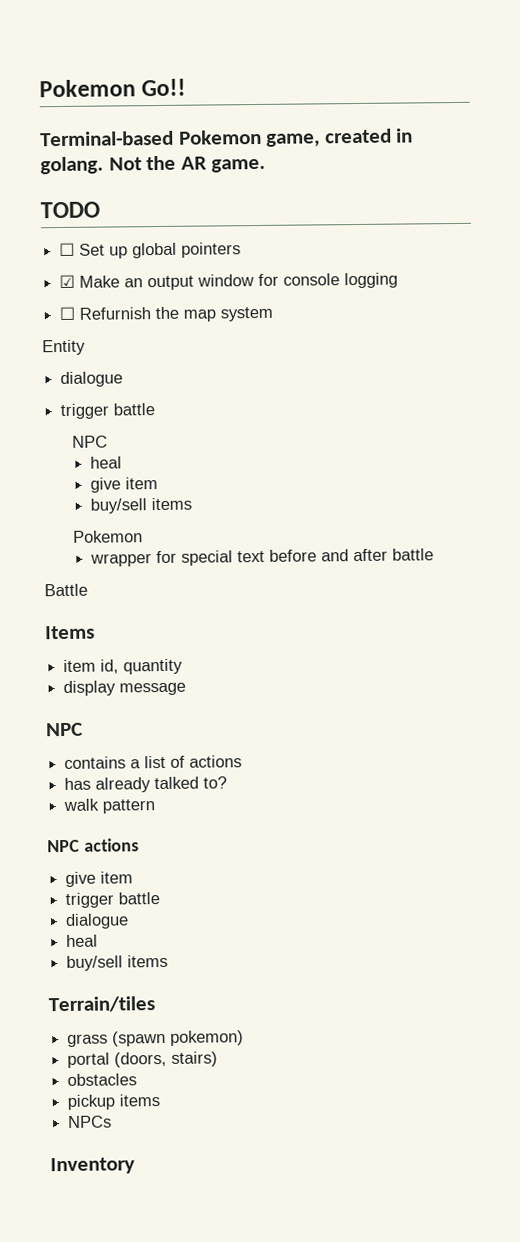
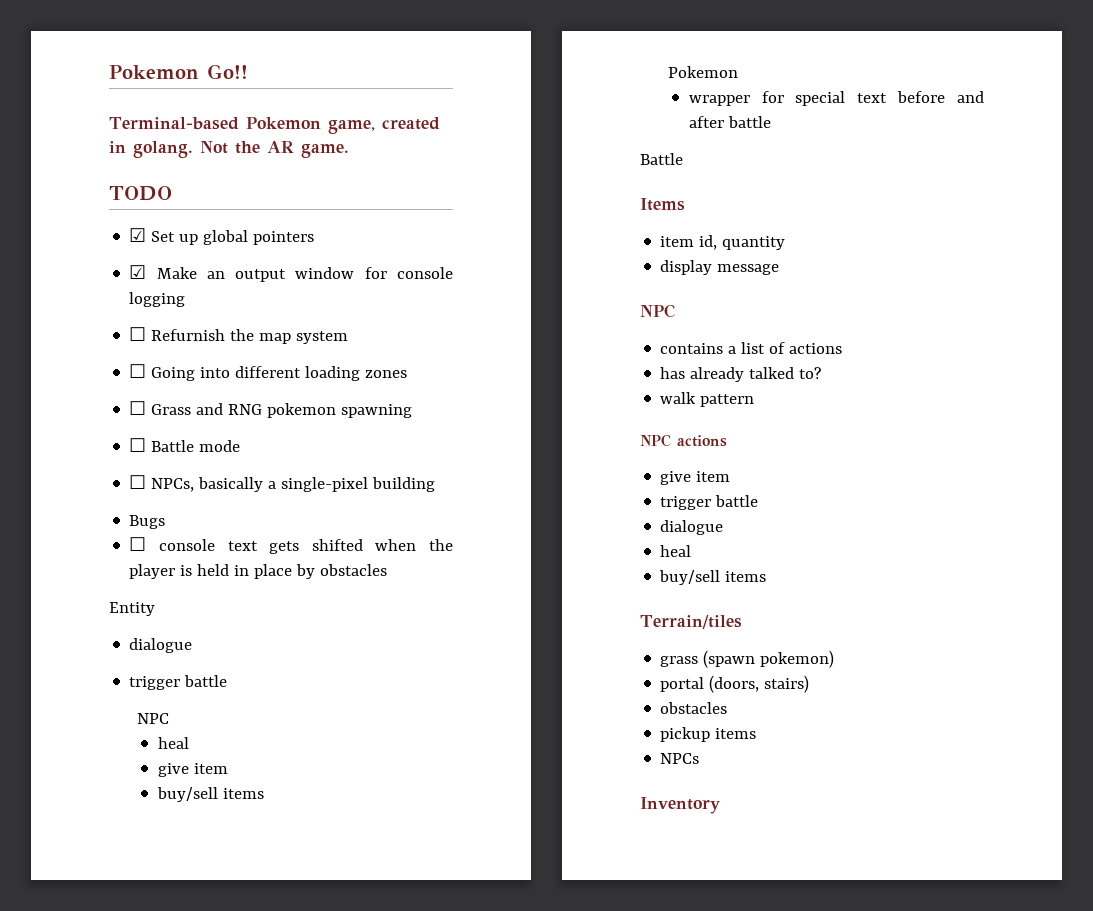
- ☐ Set up global pointers
+ ☑ Set up global pointers
+ ☐ Going into different loading zones
+ ☐ Grass and RNG pokemon spawning
+ ☐ Battle mode
+ ☐ NPCs, basically a single-pixel building
+ Bugs
+ ☐ console text gets shifted when the player is held in place by obstacles

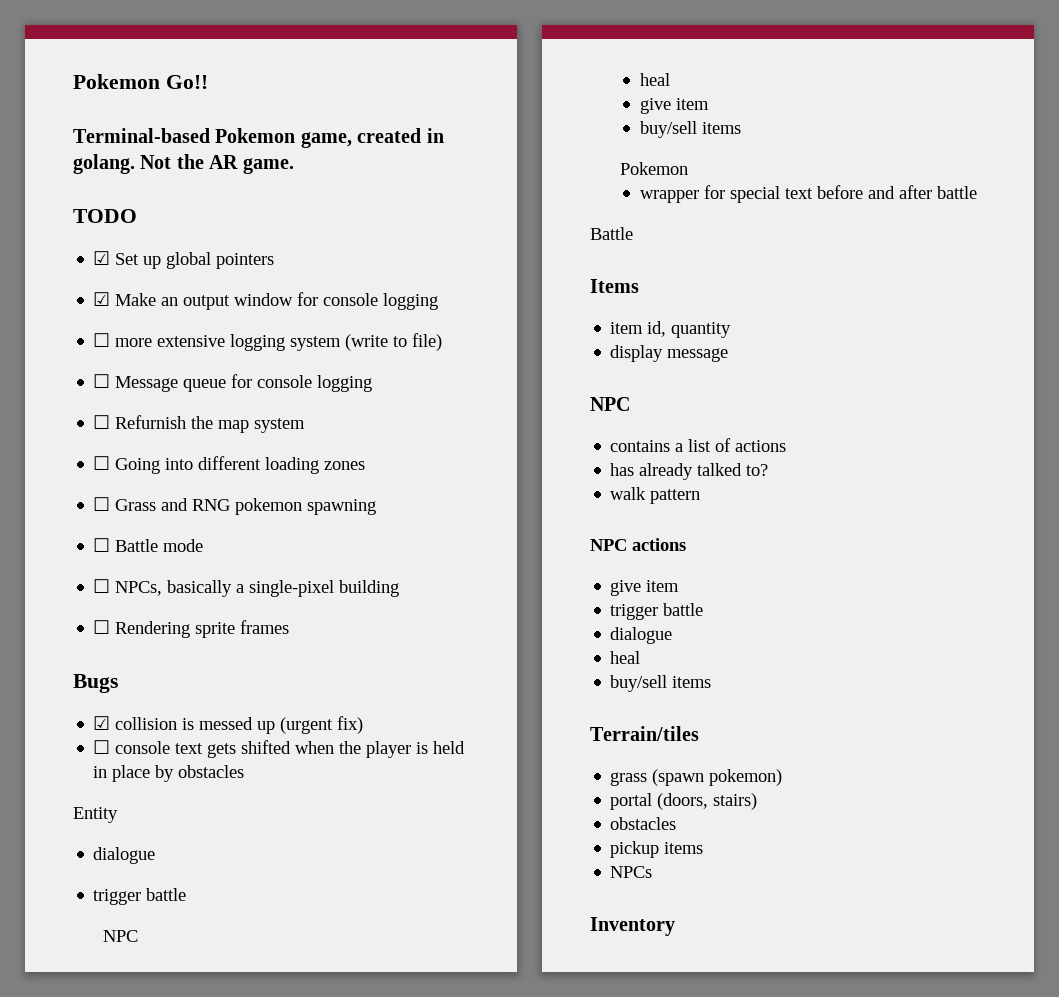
+ ☐ more extensive logging system (write to file)
+ ☐ Message queue for console logging
+ ☐ Rendering sprite frames
  Bugs
+ ☑ collision is messed up (urgent fix)

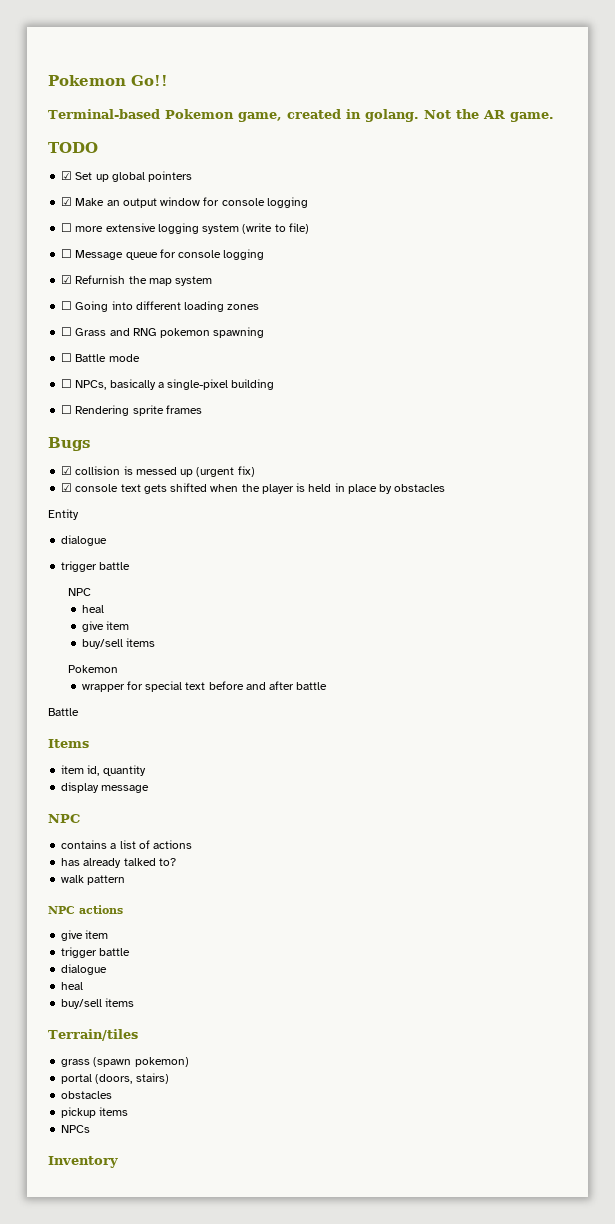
- ☐ Refurnish the map system
+ ☑ Refurnish the map system
- ☐ console text gets shifted when the player is held in place by obstacles
+ ☑ console text gets shifted when the player is held in place by obstacles

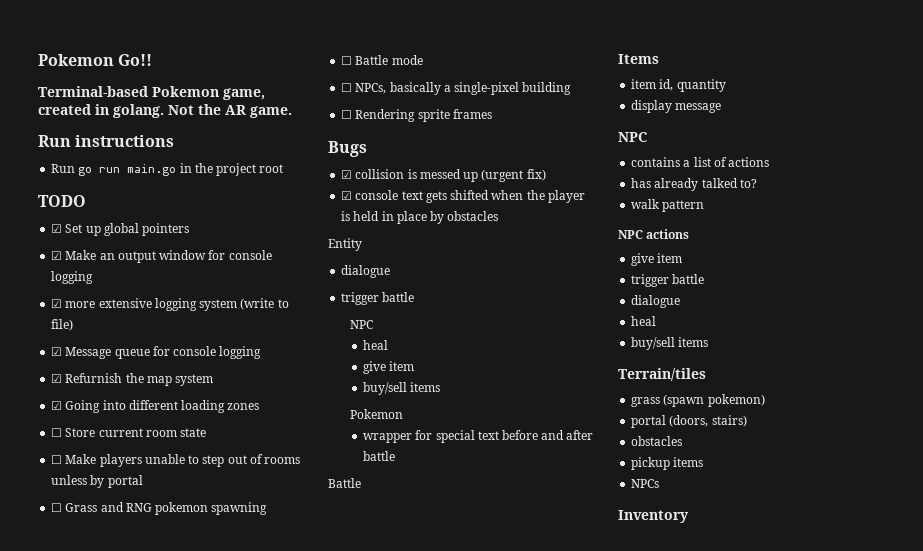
+ Run instructions
+ Run go run main.go in the project root
- ☐ more extensive logging system (write to file)
+ ☑ more extensive logging system (write to file)
- ☐ Message queue for console logging
+ ☑ Message queue for console logging
- ☐ Going into different loading zones
+ ☑ Going into different loading zones
+ ☐ Store current room state
+ ☐ Make players unable to step out of rooms unless by portal

